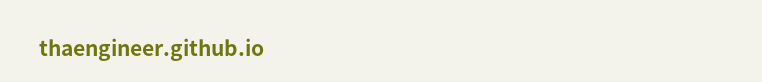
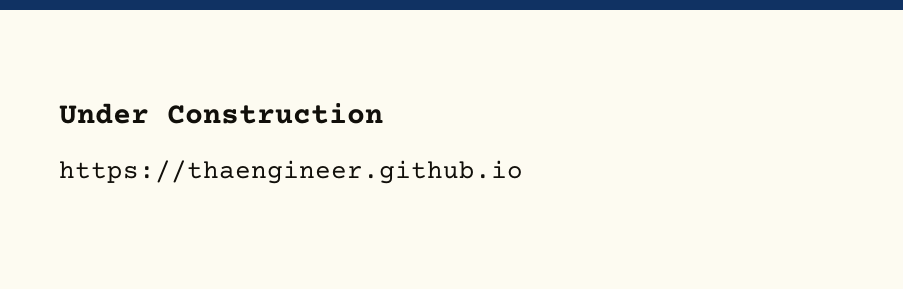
- thaengineer.github.io
+ Under Construction
+ https://thaengineer.github.io

